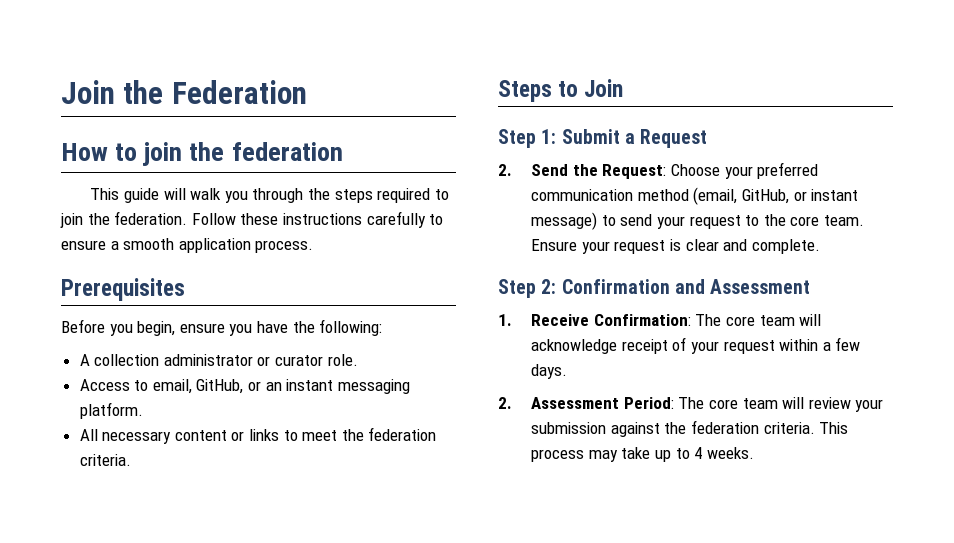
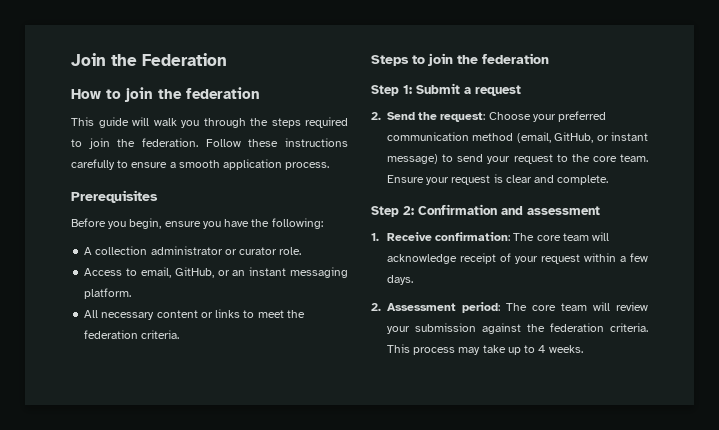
- Steps to Join
+ Steps to join the federation
- Step 1: Submit a Request
+ Step 1: Submit a request
- 2. Send the Request: Choose your preferred communication method (email, GitHub, or instant message) to send your request to the core team.
+ 2. Send the request: Choose your preferred communication method (email, GitHub, or instant message) to send your request to the core team.
- Step 2: Confirmation and Assessment
+ Step 2: Confirmation and assessment
- 1. Receive Confirmation: The core team will acknowledge receipt of your request within a few days.
+ 1. Receive confirmation: The core team will acknowledge receipt of your request within a few days.
- 2. Assessment Period: The core team will review your submission against the federation criteria.
+ 2. Assessment period: The core team will review your submission against the federation criteria.

